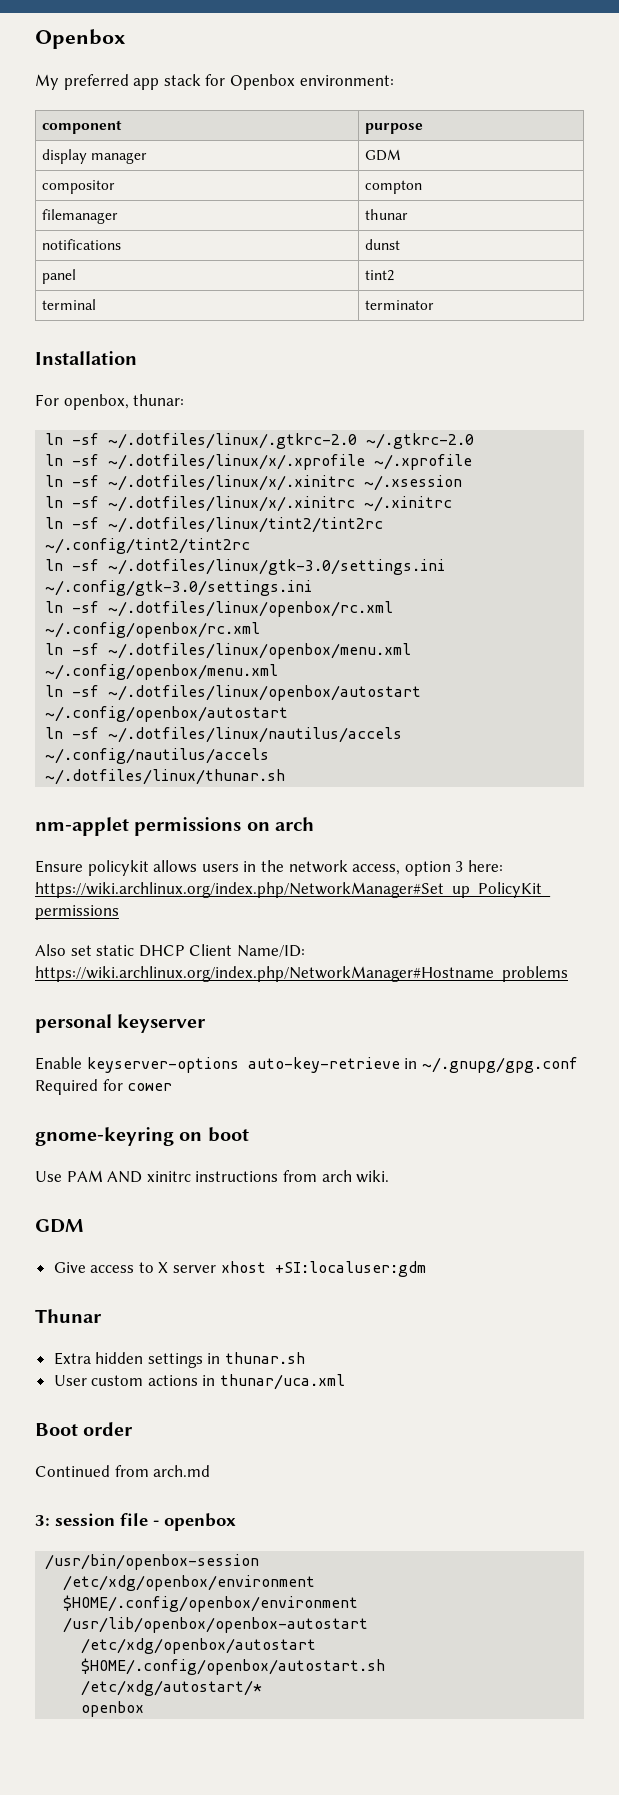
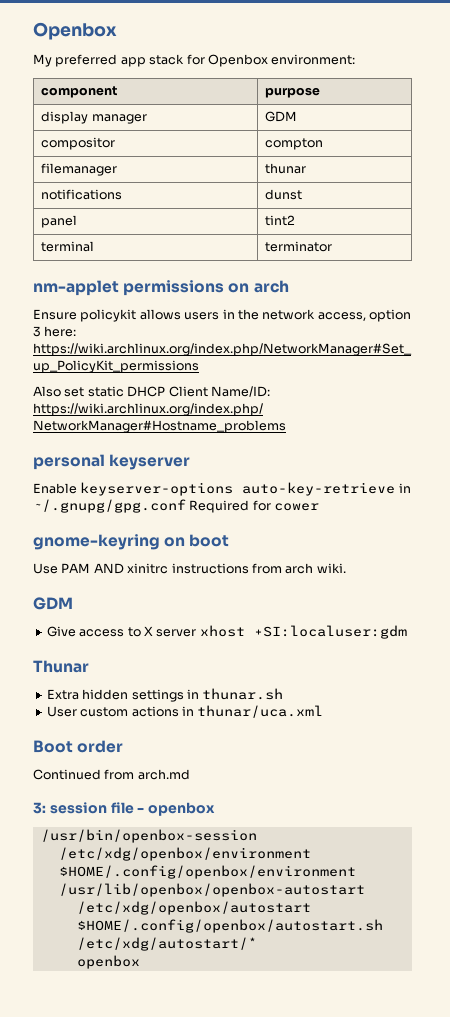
- Installation
- For openbox, thunar:
- ln -sf ~/.dotfiles/linux/.gtkrc-2.0 ~/.gtkrc-2.0
- ln -sf ~/.dotfiles/linux/x/.xprofile ~/.xprofile
- ln -sf ~/.dotfiles/linux/x/.xinitrc ~/.xsession
- ln -sf ~/.dotfiles/linux/x/.xinitrc ~/.xinitrc
- ln -sf ~/.dotfiles/linux/tint2/tint2rc ~/.config/tint2/tint2rc
- ln -sf ~/.dotfiles/linux/gtk-3.0/settings.ini ~/.config/gtk-3.0/settings.ini
- ln -sf ~/.dotfiles/linux/openbox/rc.xml ~/.config/openbox/rc.xml
- ln -sf ~/.dotfiles/linux/openbox/menu.xml ~/.config/openbox/menu.xml
- ln -sf ~/.dotfiles/linux/openbox/autostart ~/.config/openbox/autostart
- ln -sf ~/.dotfiles/linux/nautilus/accels ~/.config/nautilus/accels
- ~/.dotfiles/linux/thunar.sh

